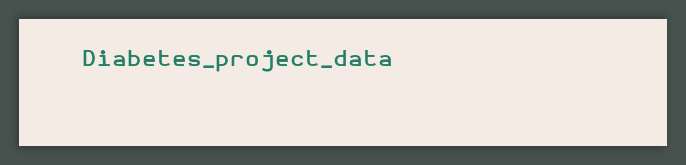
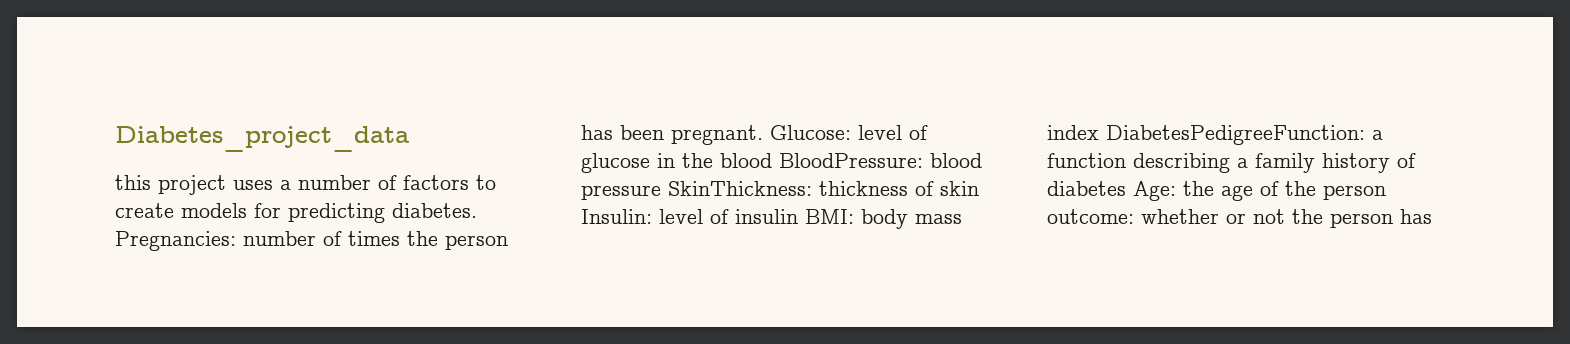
+ this project uses a number of factors to create models for predicting diabetes. Pregnancies: number of times the person has been pregnant. Glucose: level of glucose in the blood BloodPressure: blood pressure SkinThickness: thickness of skin Insulin: level of insulin BMI: body mass index DiabetesPedigreeFunction: a function describing a family history of diabetes Age: the age of the person outcome: whether or not the person has

